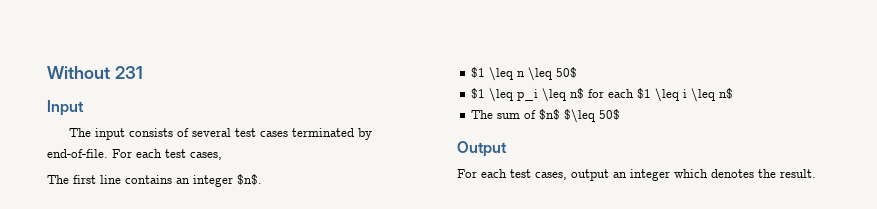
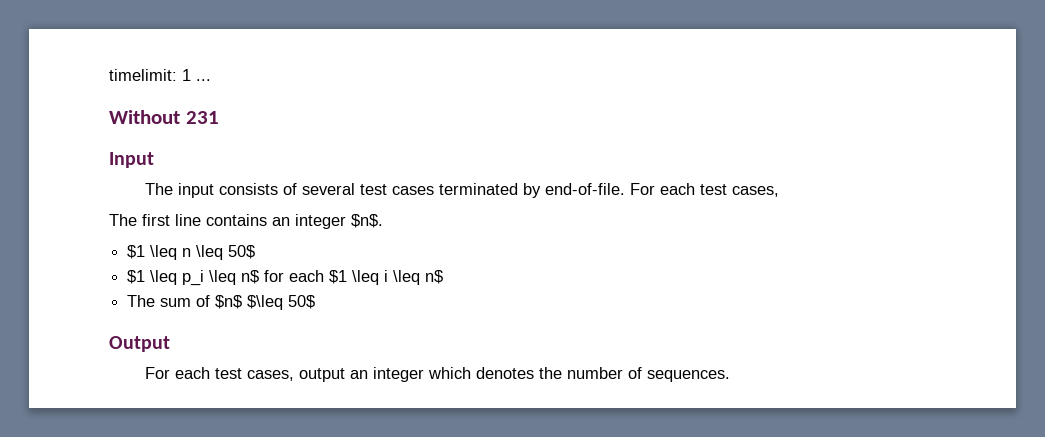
+ timelimit: 1 ...
- For each test cases, output an integer which denotes the result.
+ For each test cases, output an integer which denotes the number of sequences.

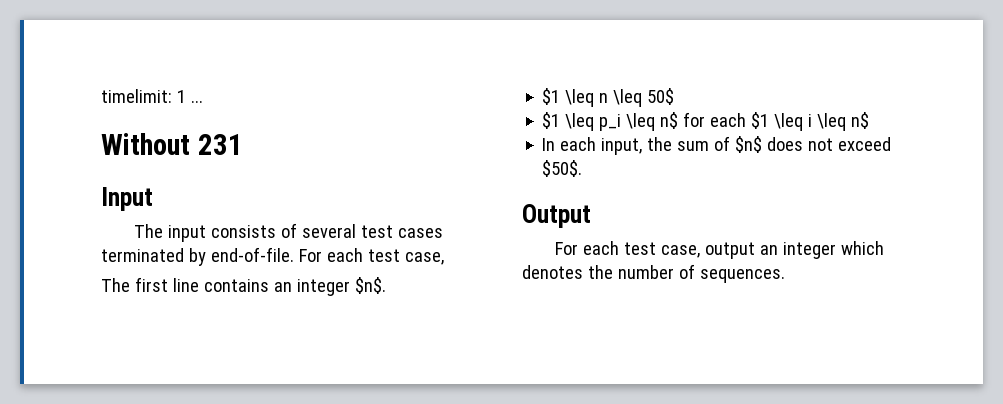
- The input consists of several test cases terminated by end-of-file. For each test cases,
+ The input consists of several test cases terminated by end-of-file. For each test case,
- The sum of $n$ $\leq 50$
+ In each input, the sum of $n$ does not exceed $50$.
- For each test cases, output an integer which denotes the number of sequences.
+ For each test case, output an integer which denotes the number of sequences.

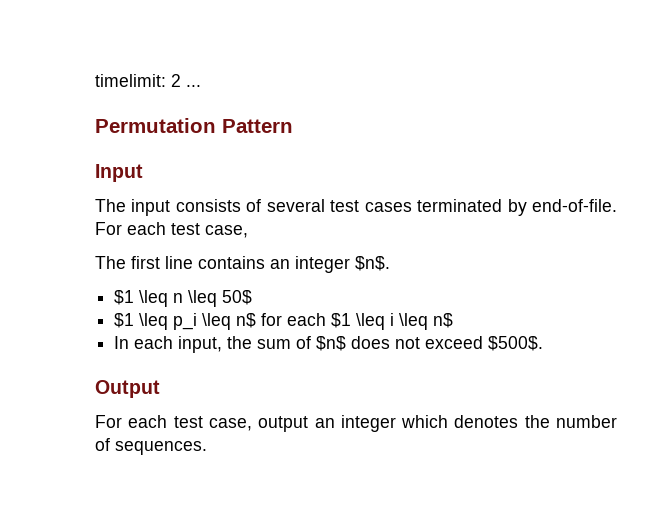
- timelimit: 1 ...
+ timelimit: 2 ...
- Without 231
+ Permutation Pattern
- In each input, the sum of $n$ does not exceed $50$.
+ In each input, the sum of $n$ does not exceed $500$.

